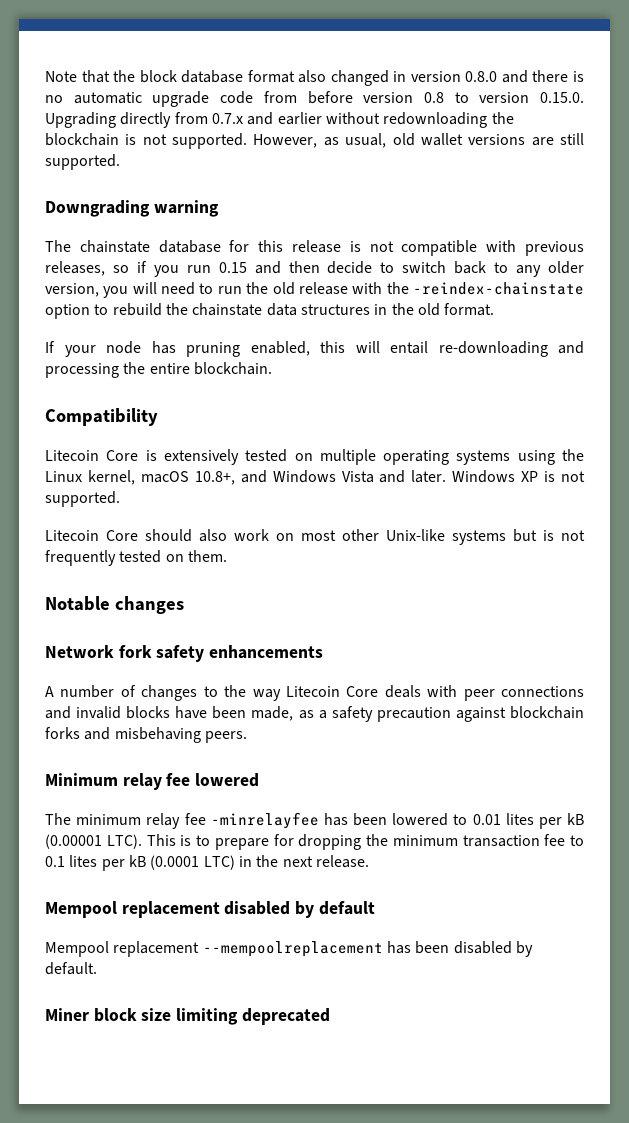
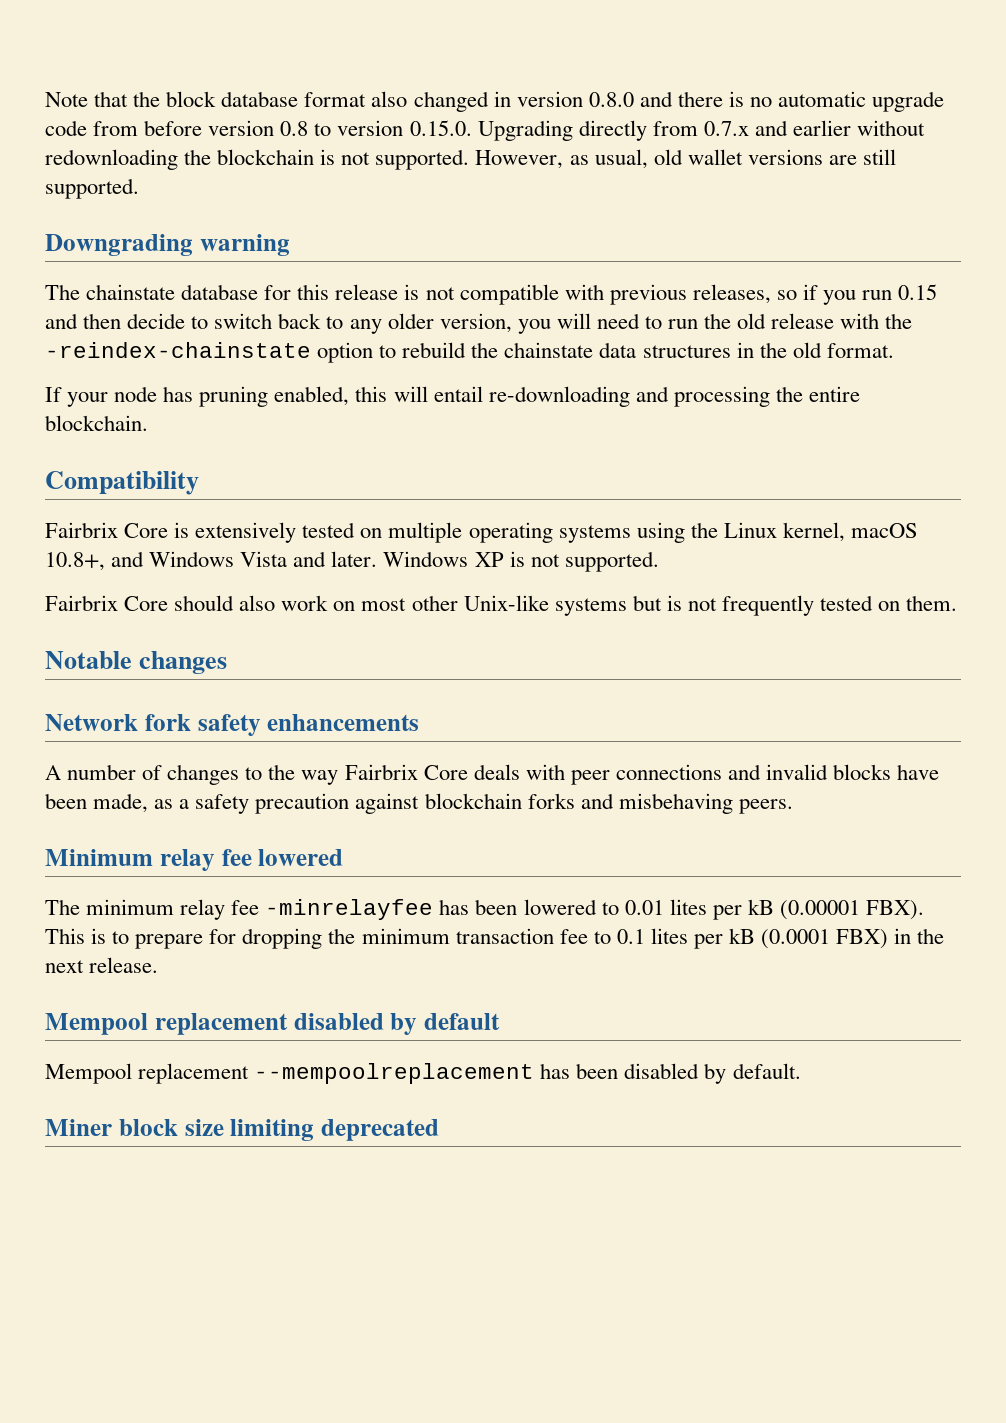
- Litecoin Core is extensively tested on multiple operating systems using the Linux kernel, macOS 10.8+, and Windows Vista and later.
+ Fairbrix Core is extensively tested on multiple operating systems using the Linux kernel, macOS 10.8+, and Windows Vista and later.
- Litecoin Core should also work on most other Unix-like systems but is not frequently tested on them.
+ Fairbrix Core should also work on most other Unix-like systems but is not frequently tested on them.
- A number of changes to the way Litecoin Core deals with peer connections and invalid blocks have been made, as a safety precaution against blockchain forks and misbehaving peers.
+ A number of changes to the way Fairbrix Core deals with peer connections and invalid blocks have been made, as a safety precaution against blockchain forks and misbehaving peers.
- The minimum relay fee -minrelayfee has been lowered to 0.01 lites per kB (0.00001 LTC).
+ The minimum relay fee -minrelayfee has been lowered to 0.01 lites per kB (0.00001 FBX).
- This is to prepare for dropping the minimum transaction fee to 0.1 lites per kB (0.0001 LTC) in the next release.
+ This is to prepare for dropping the minimum transaction fee to 0.1 lites per kB (0.0001 FBX) in the next release.

